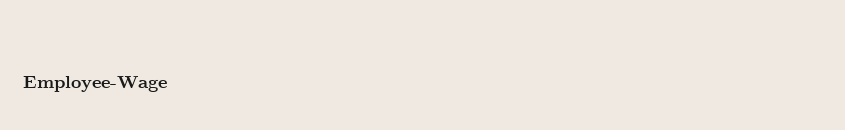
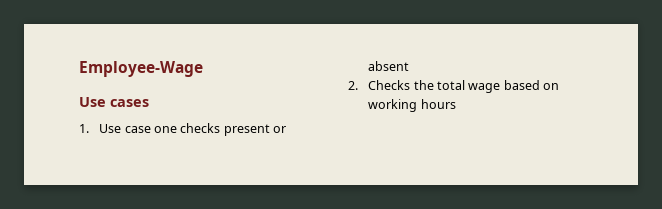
+ Use cases
+ 1. Use case one checks present or absent
+ 2. Checks the total wage based on working hours

